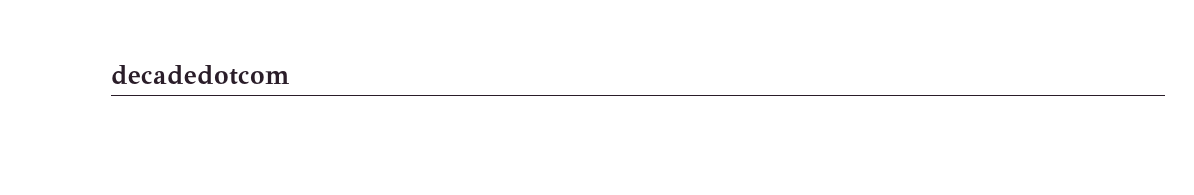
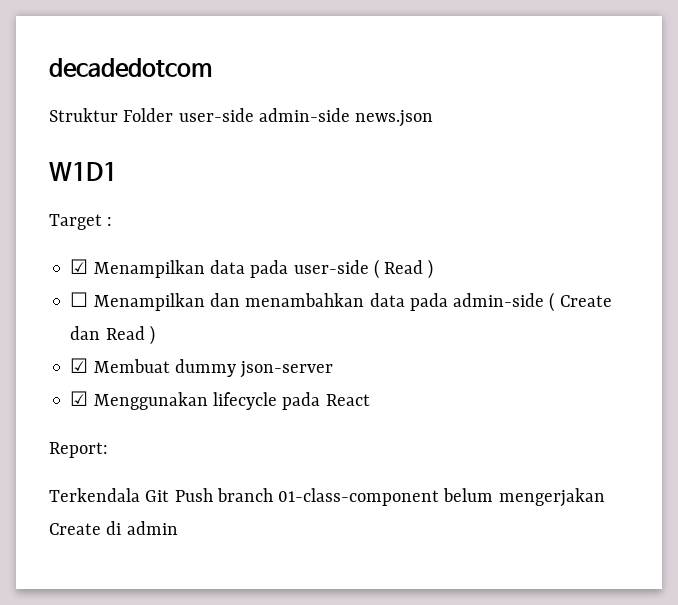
+ Struktur Folder user-side admin-side news.json
+ W1D1
+ Target :
+ ☑ Menampilkan data pada user-side ( Read )
+ ☐ Menampilkan dan menambahkan data pada admin-side ( Create dan Read )
+ ☑ Membuat dummy json-server
+ ☑ Menggunakan lifecycle pada React
+ Report:
+ Terkendala Git Push branch 01-class-component belum mengerjakan Create di admin

